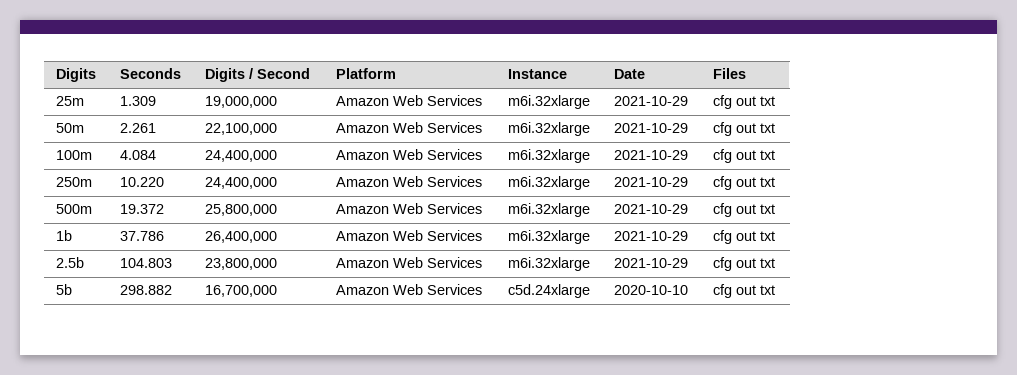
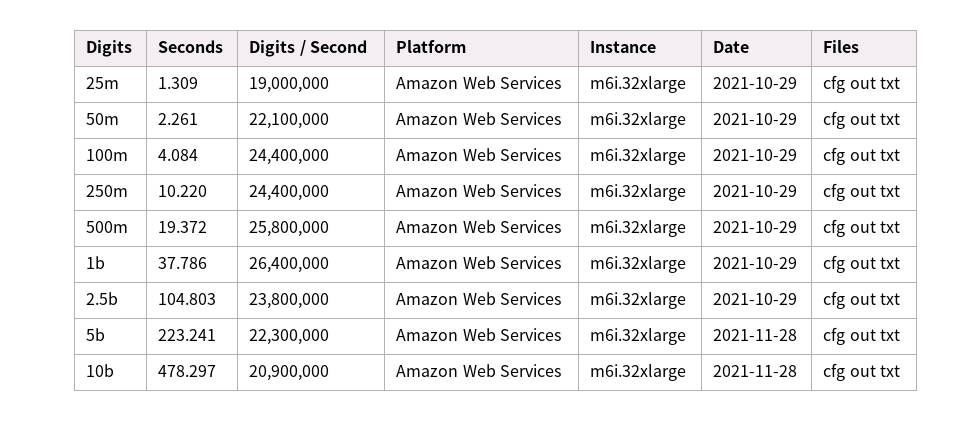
- 5b | 298.882 | 16,700,000 | Amazon Web Services | c5d.24xlarge | 2020-10-10 | cfg out txt
+ 5b | 223.241 | 22,300,000 | Amazon Web Services | m6i.32xlarge | 2021-11-28 | cfg out txt
+ 10b | 478.297 | 20,900,000 | Amazon Web Services | m6i.32xlarge | 2021-11-28 | cfg out txt

